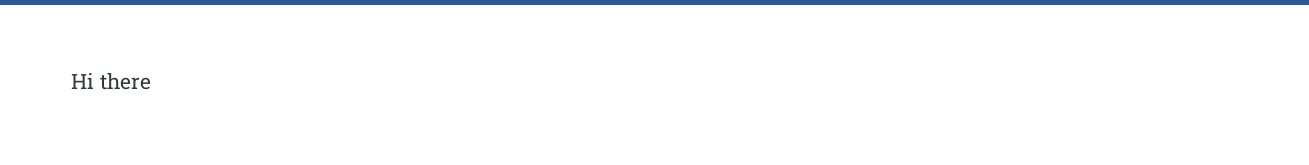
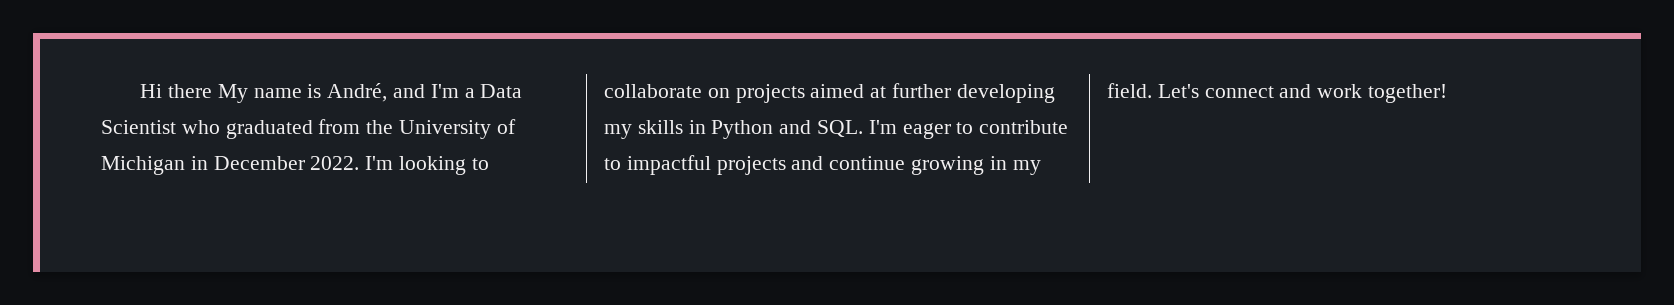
- Hi there
+ Hi there My name is André, and I'm a Data Scientist who graduated from the University of Michigan in December 2022. I'm looking to collaborate on projects aimed at further developing my skills in Python and SQL. I'm eager to contribute to impactful projects and continue growing in my field. Let's connect and work together!

